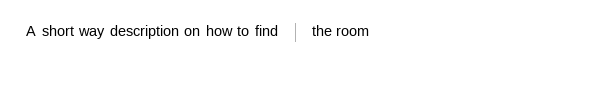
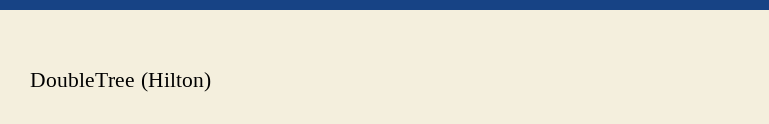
- A short way description on how to find the room
+ DoubleTree (Hilton)

